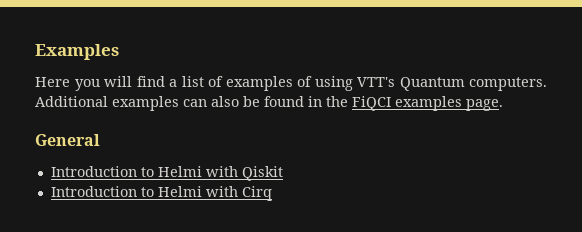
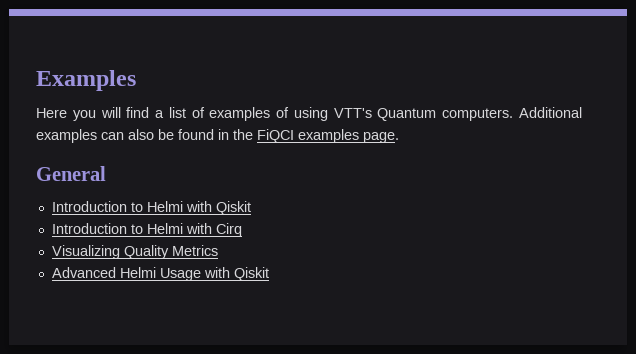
+ Visualizing Quality Metrics
+ Advanced Helmi Usage with Qiskit

